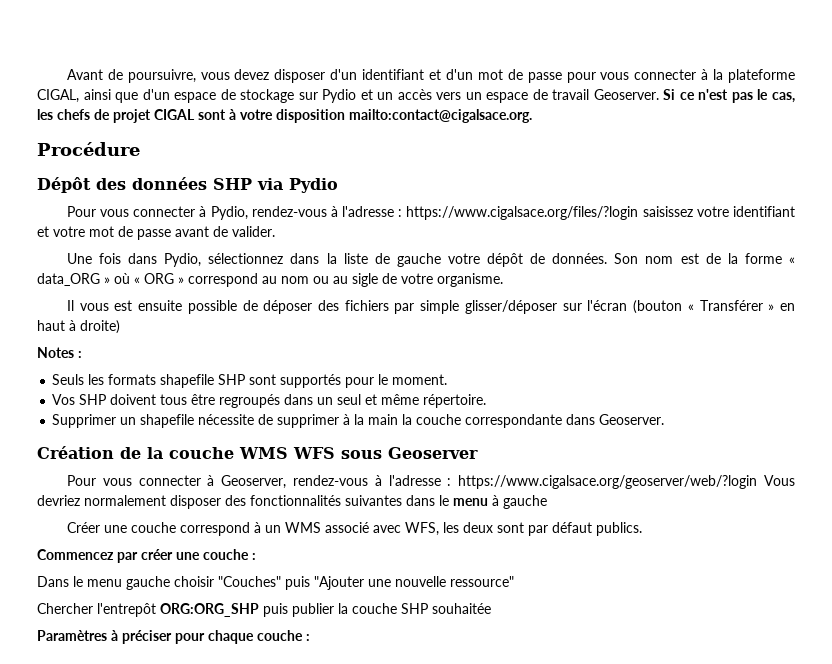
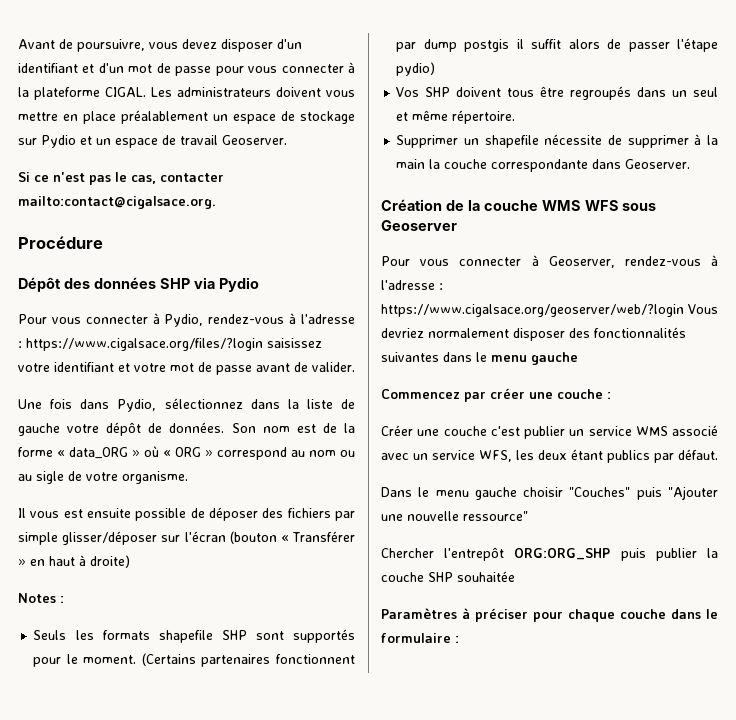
- Avant de poursuivre, vous devez disposer d'un identifiant et d'un mot de passe pour vous connecter à la plateforme CIGAL, ainsi que d'un espace de stockage sur Pydio et un accès vers un espace de travail Geoserver. Si ce n'est pas le cas, les chefs de projet CIGAL sont à votre disposition mailto:contact@cigalsace.org.
+ Avant de poursuivre, vous devez disposer d'un identifiant et d'un mot de passe pour vous connecter à la plateforme CIGAL. Les administrateurs doivent vous mettre en place préalablement un espace de stockage sur Pydio et un espace de travail Geoserver.
+ Si ce n'est pas le cas, contacter mailto:contact@cigalsace.org.
+ (Certains partenaires fonctionnent par dump postgis il suffit alors de passer l'étape pydio)
- Pour vous connecter à Geoserver, rendez-vous à l'adresse : https://www.cigalsace.org/geoserver/web/?login Vous devriez normalement disposer des fonctionnalités suivantes dans le menu à gauche
- Créer une couche correspond à un WMS associé avec WFS, les deux sont par défaut publics.
+ Pour vous connecter à Geoserver, rendez-vous à l'adresse : https://www.cigalsace.org/geoserver/web/?login Vous devriez normalement disposer des fonctionnalités suivantes dans le menu gauche
+ Créer une couche c'est publier un service WMS associé avec un service WFS, les deux étant publics par défaut.
- Paramètres à préciser pour chaque couche :
+ Paramètres à préciser pour chaque couche dans le formulaire :

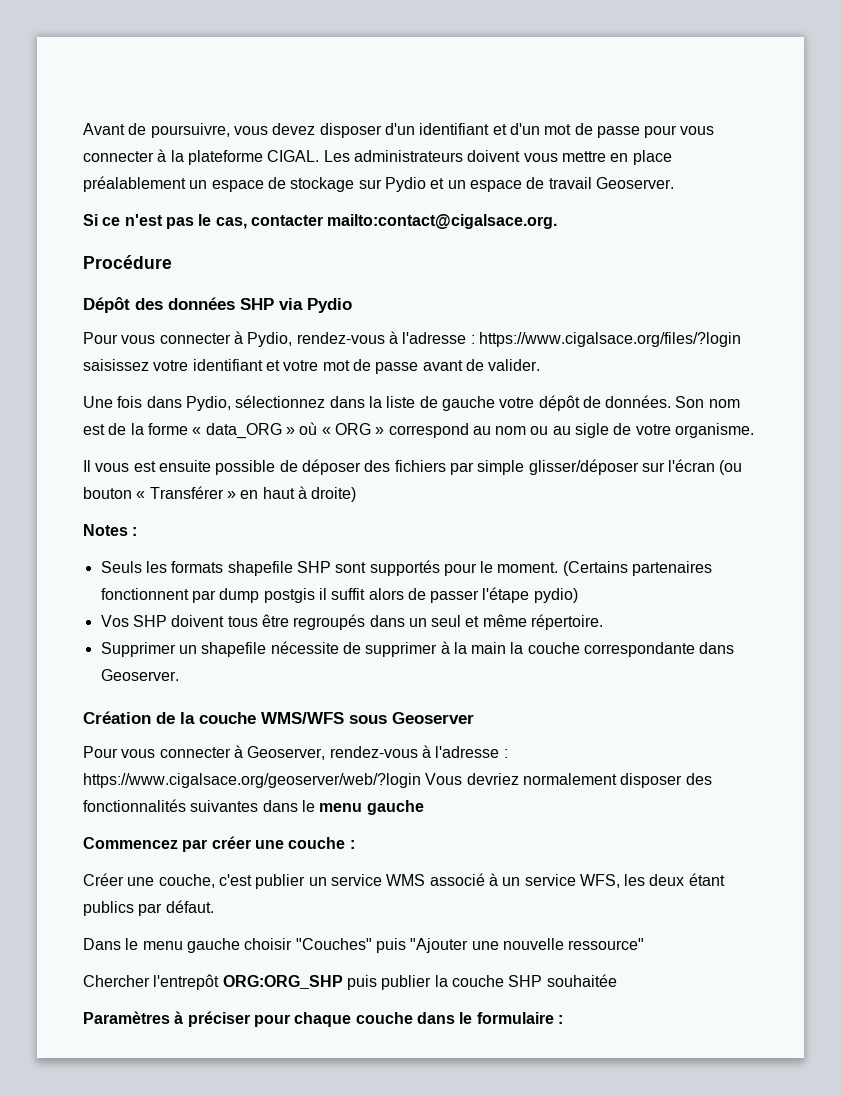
- Il vous est ensuite possible de déposer des fichiers par simple glisser/déposer sur l'écran (bouton « Transférer » en haut à droite)
+ Il vous est ensuite possible de déposer des fichiers par simple glisser/déposer sur l'écran (ou bouton « Transférer » en haut à droite)
- Création de la couche WMS WFS sous Geoserver
+ Création de la couche WMS/WFS sous Geoserver
- Créer une couche c'est publier un service WMS associé avec un service WFS, les deux étant publics par défaut.
+ Créer une couche, c'est publier un service WMS associé à un service WFS, les deux étant publics par défaut.

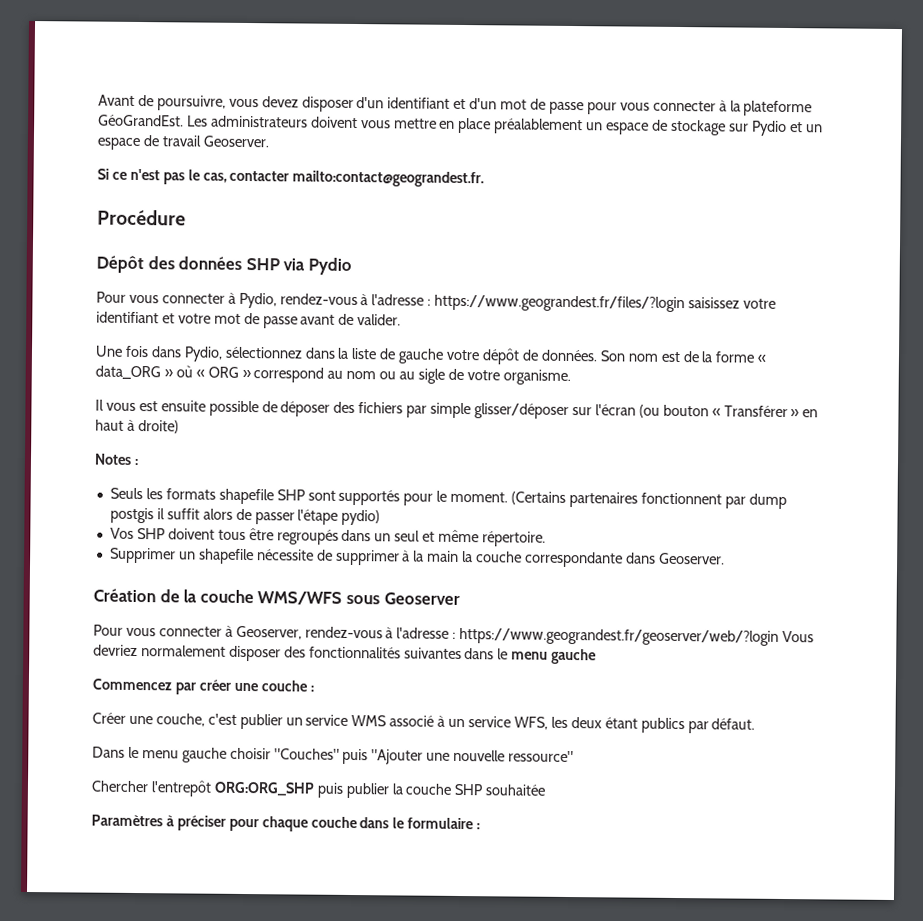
- Avant de poursuivre, vous devez disposer d'un identifiant et d'un mot de passe pour vous connecter à la plateforme CIGAL.
+ Avant de poursuivre, vous devez disposer d'un identifiant et d'un mot de passe pour vous connecter à la plateforme GéoGrandEst.
- Si ce n'est pas le cas, contacter mailto:contact@cigalsace.org.
+ Si ce n'est pas le cas, contacter mailto:contact@geograndest.fr.
- Pour vous connecter à Pydio, rendez-vous à l'adresse : https://www.cigalsace.org/files/?login saisissez votre identifiant et votre mot de passe avant de valider.
+ Pour vous connecter à Pydio, rendez-vous à l'adresse : https://www.geograndest.fr/files/?login saisissez votre identifiant et votre mot de passe avant de valider.
- Pour vous connecter à Geoserver, rendez-vous à l'adresse : https://www.cigalsace.org/geoserver/web/?login Vous devriez normalement disposer des fonctionnalités suivantes dans le menu gauche
+ Pour vous connecter à Geoserver, rendez-vous à l'adresse : https://www.geograndest.fr/geoserver/web/?login Vous devriez normalement disposer des fonctionnalités suivantes dans le menu gauche

